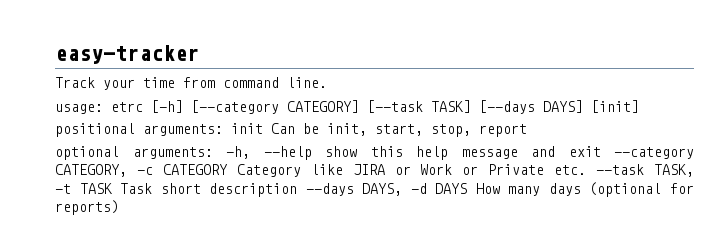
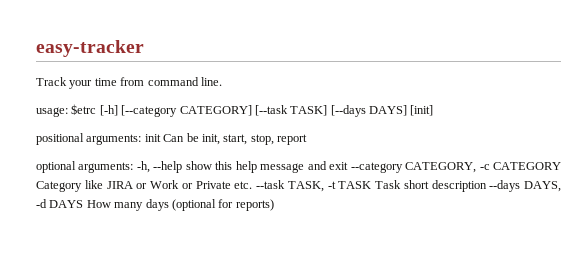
- usage: etrc [-h] [--category CATEGORY] [--task TASK] [--days DAYS] [init]
+ usage: $etrc [-h] [--category CATEGORY] [--task TASK] [--days DAYS] [init]

